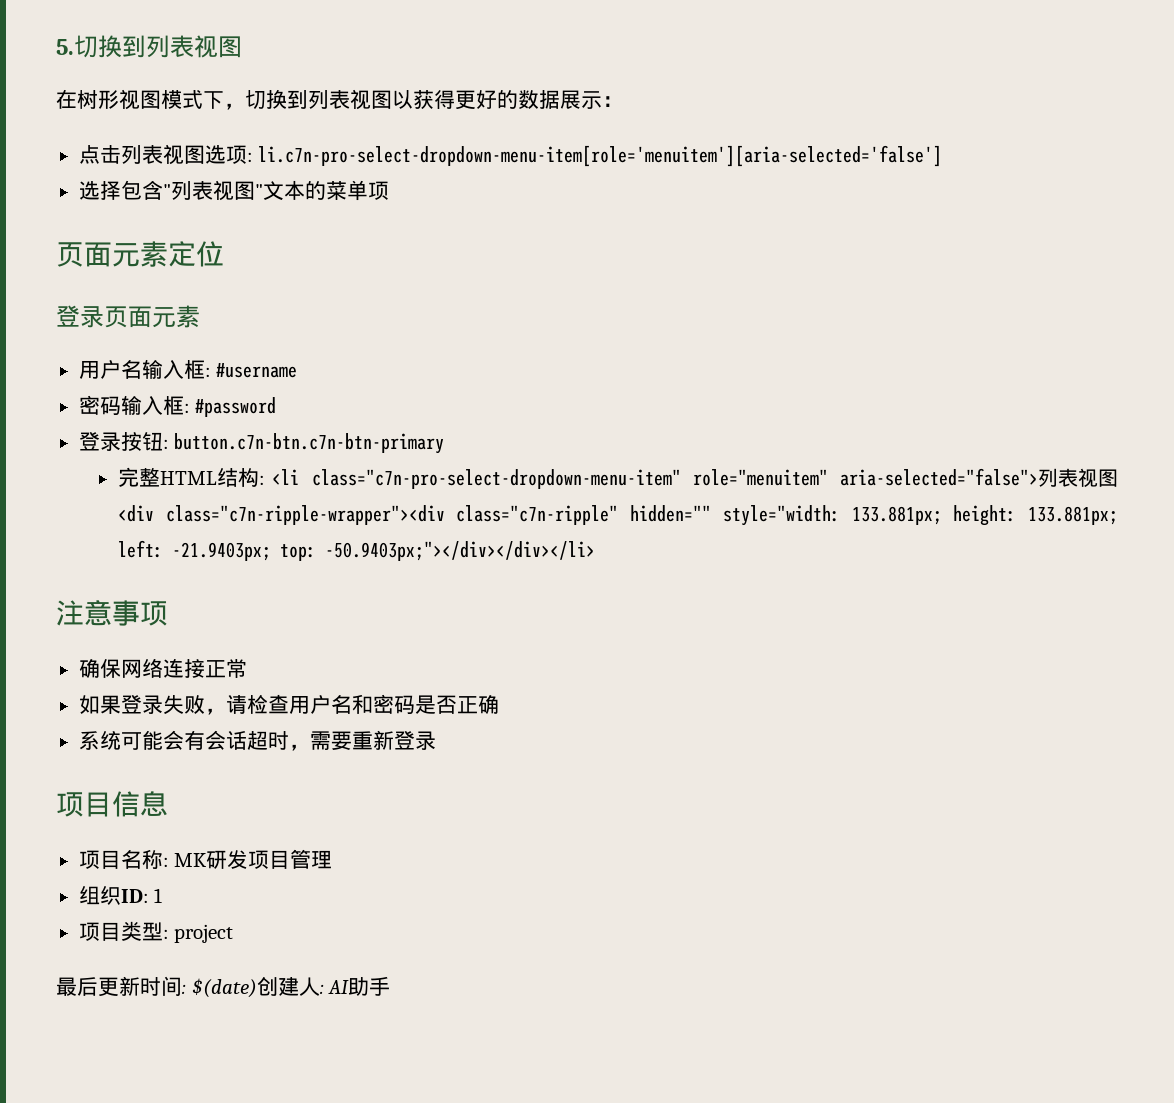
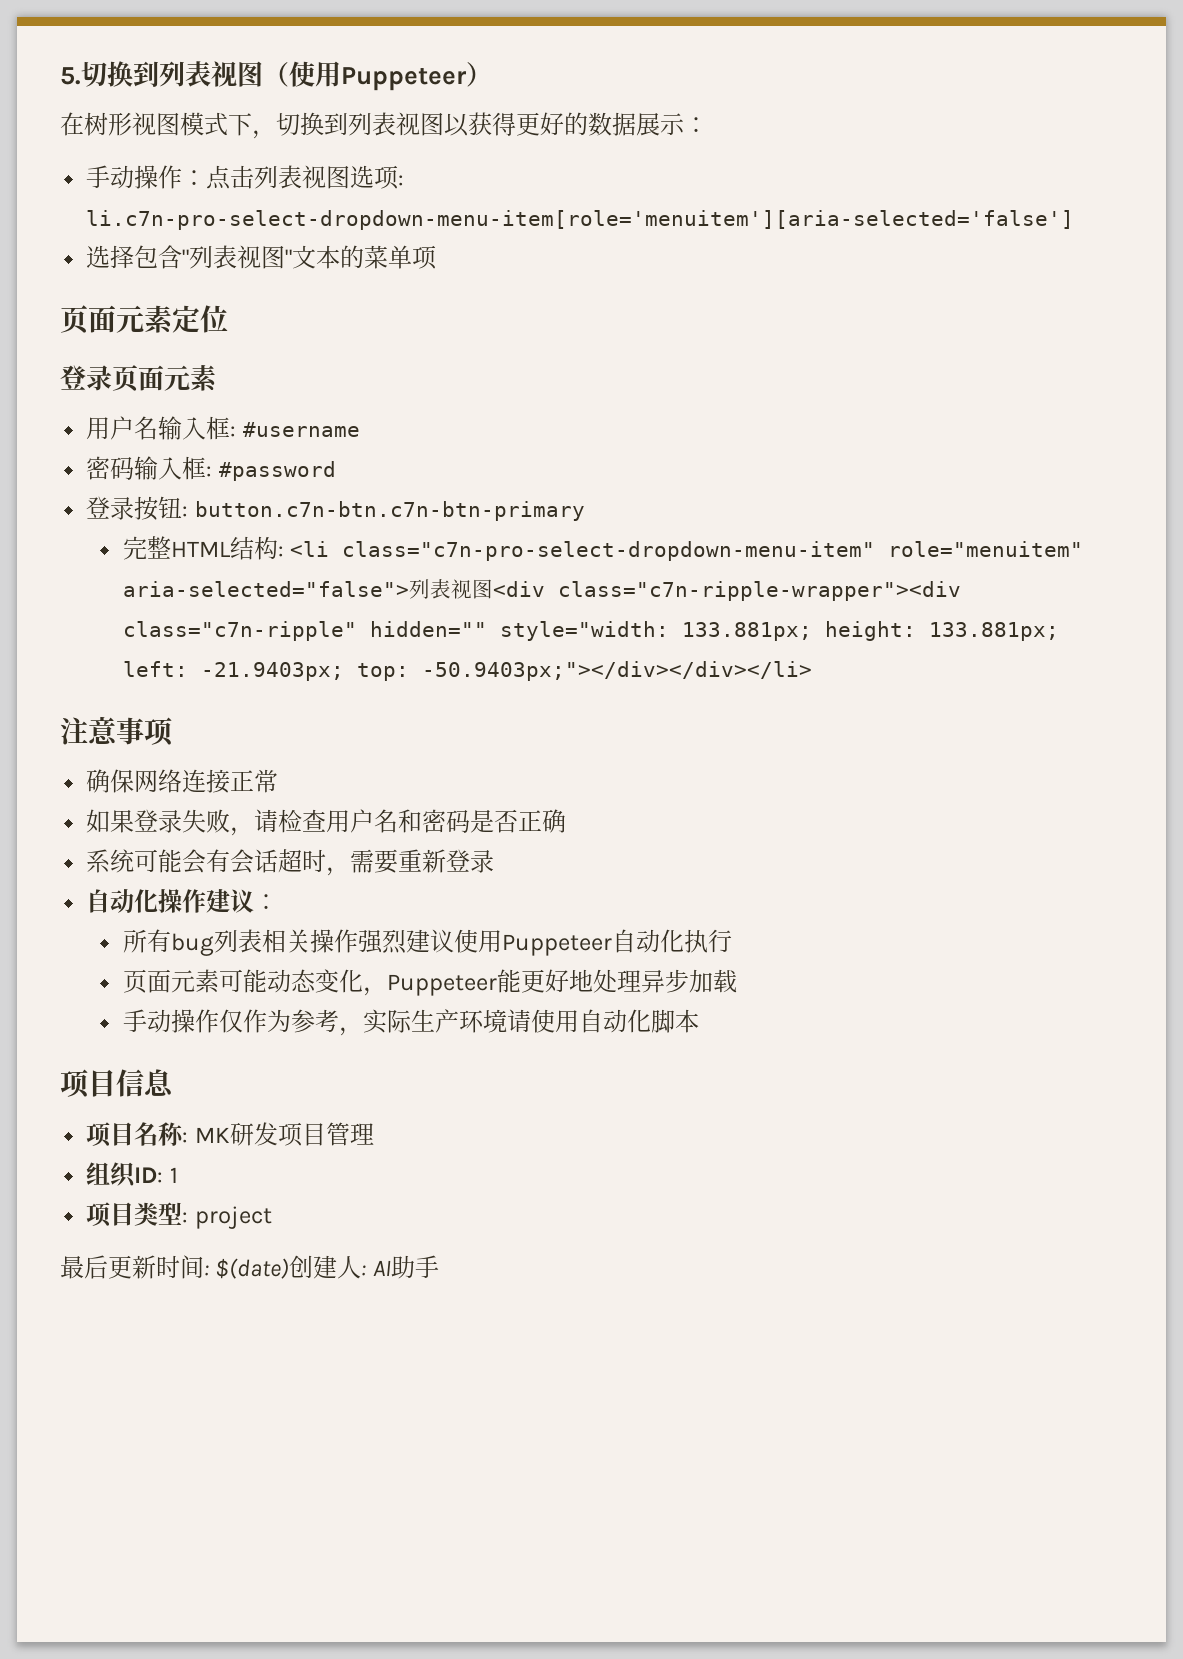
- 5.切换到列表视图
+ 5.切换到列表视图（使用Puppeteer）
- 点击列表视图选项: li.c7n-pro-select-dropdown-menu-item[role='menuitem'][aria-selected='false']
+ 手动操作：点击列表视图选项: li.c7n-pro-select-dropdown-menu-item[role='menuitem'][aria-selected='false']
+ 自动化操作建议：
+ 所有bug列表相关操作强烈建议使用Puppeteer自动化执行
+ 页面元素可能动态变化，Puppeteer能更好地处理异步加载
+ 手动操作仅作为参考，实际生产环境请使用自动化脚本

